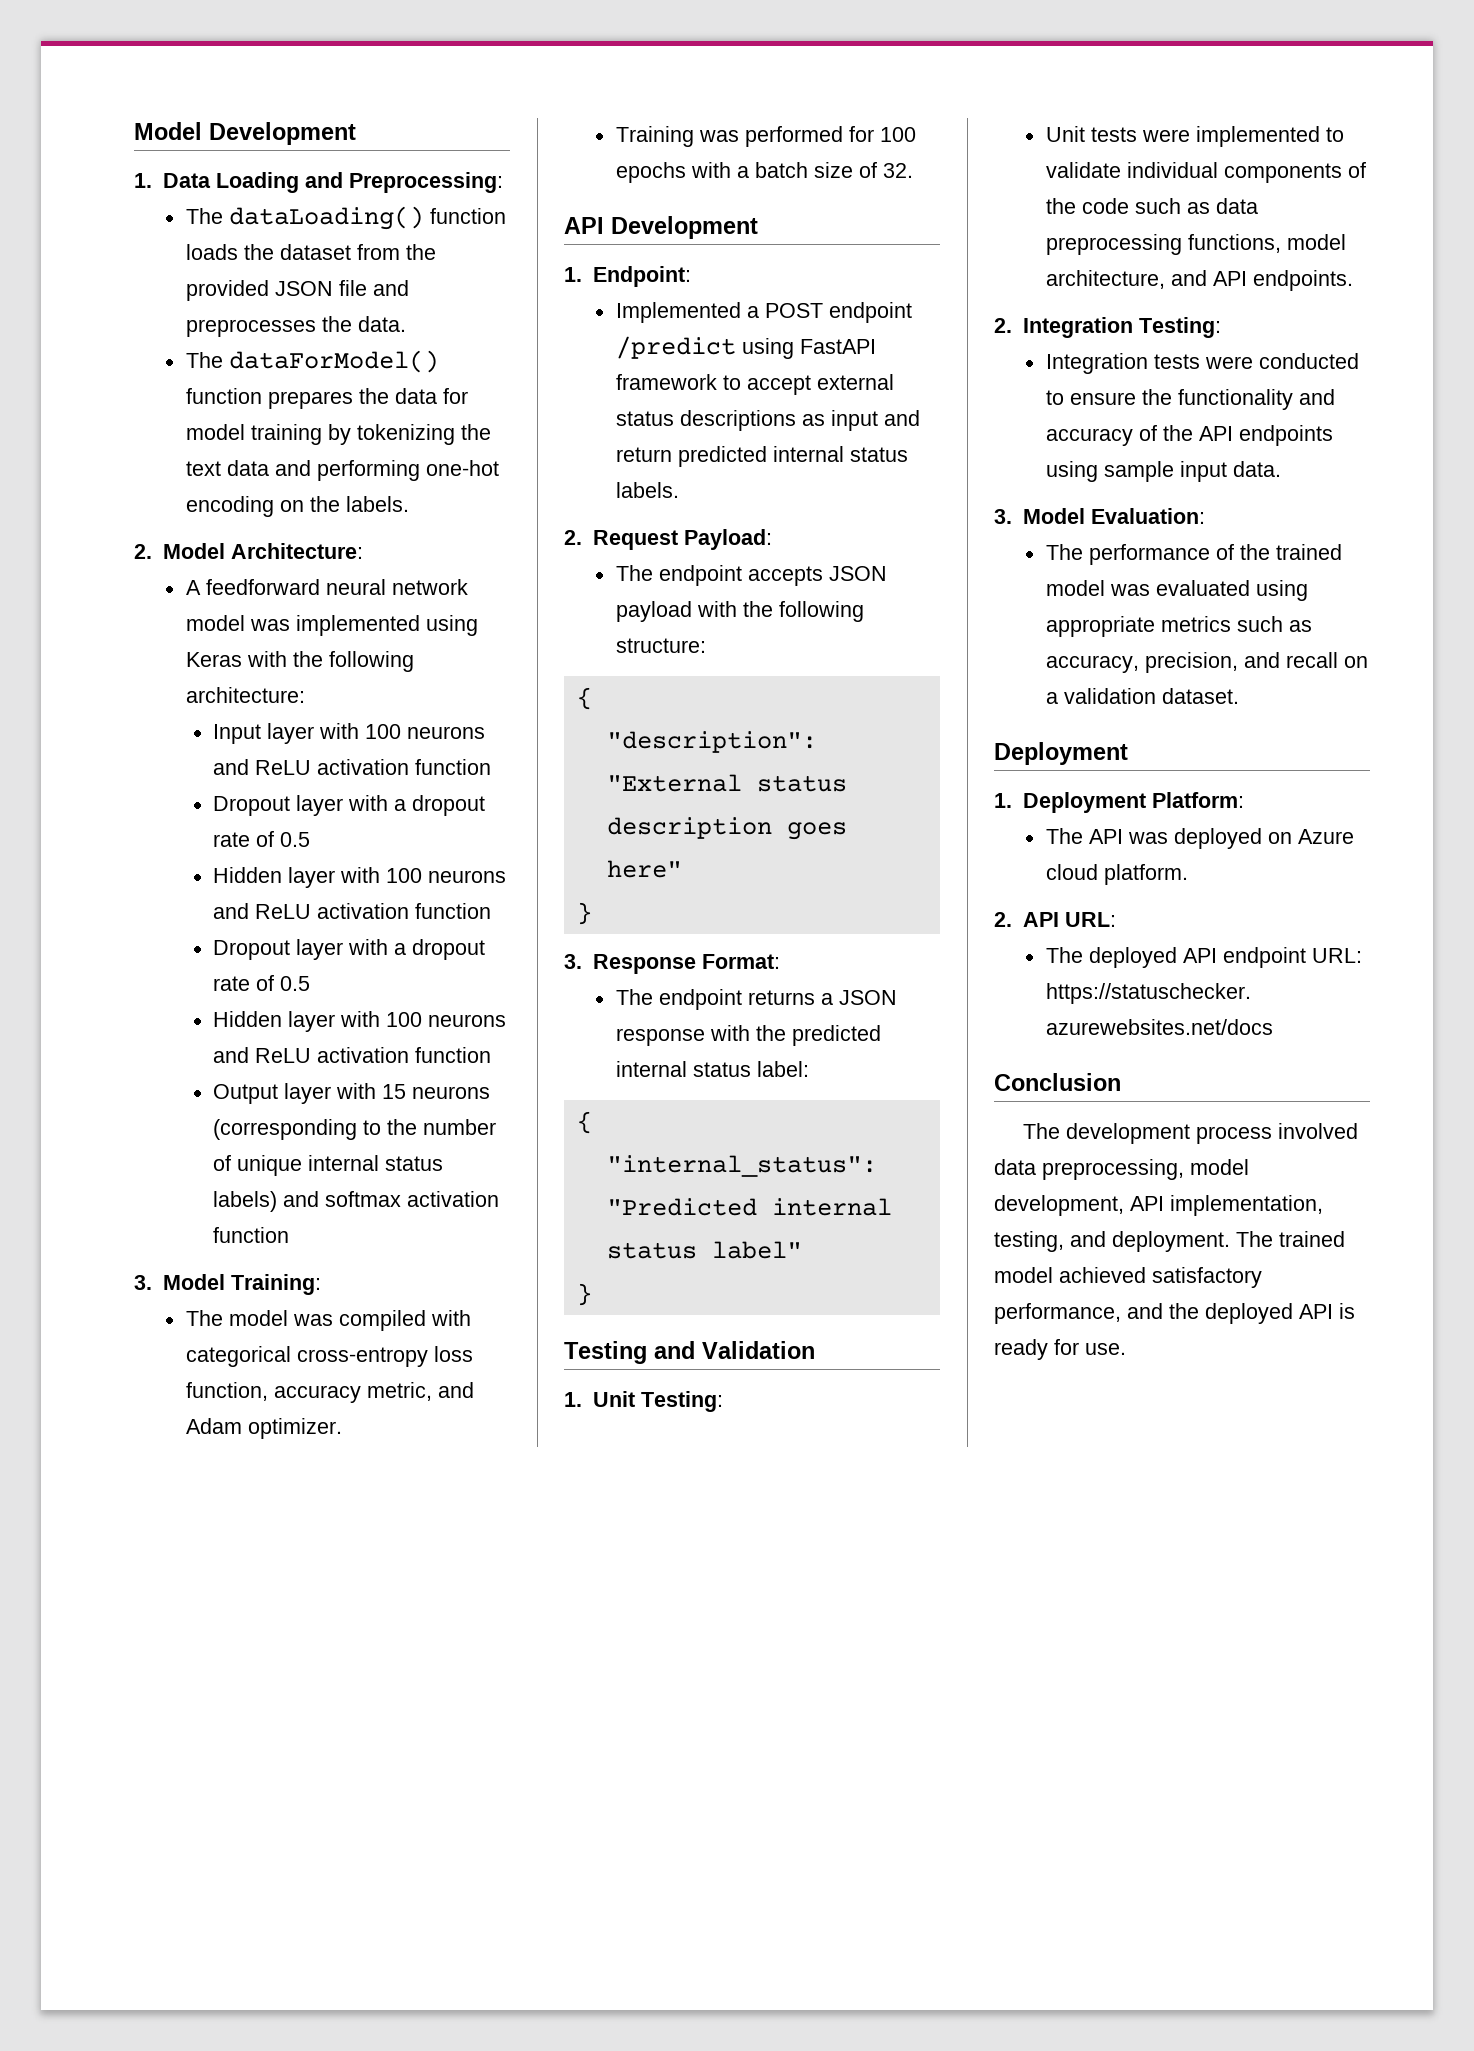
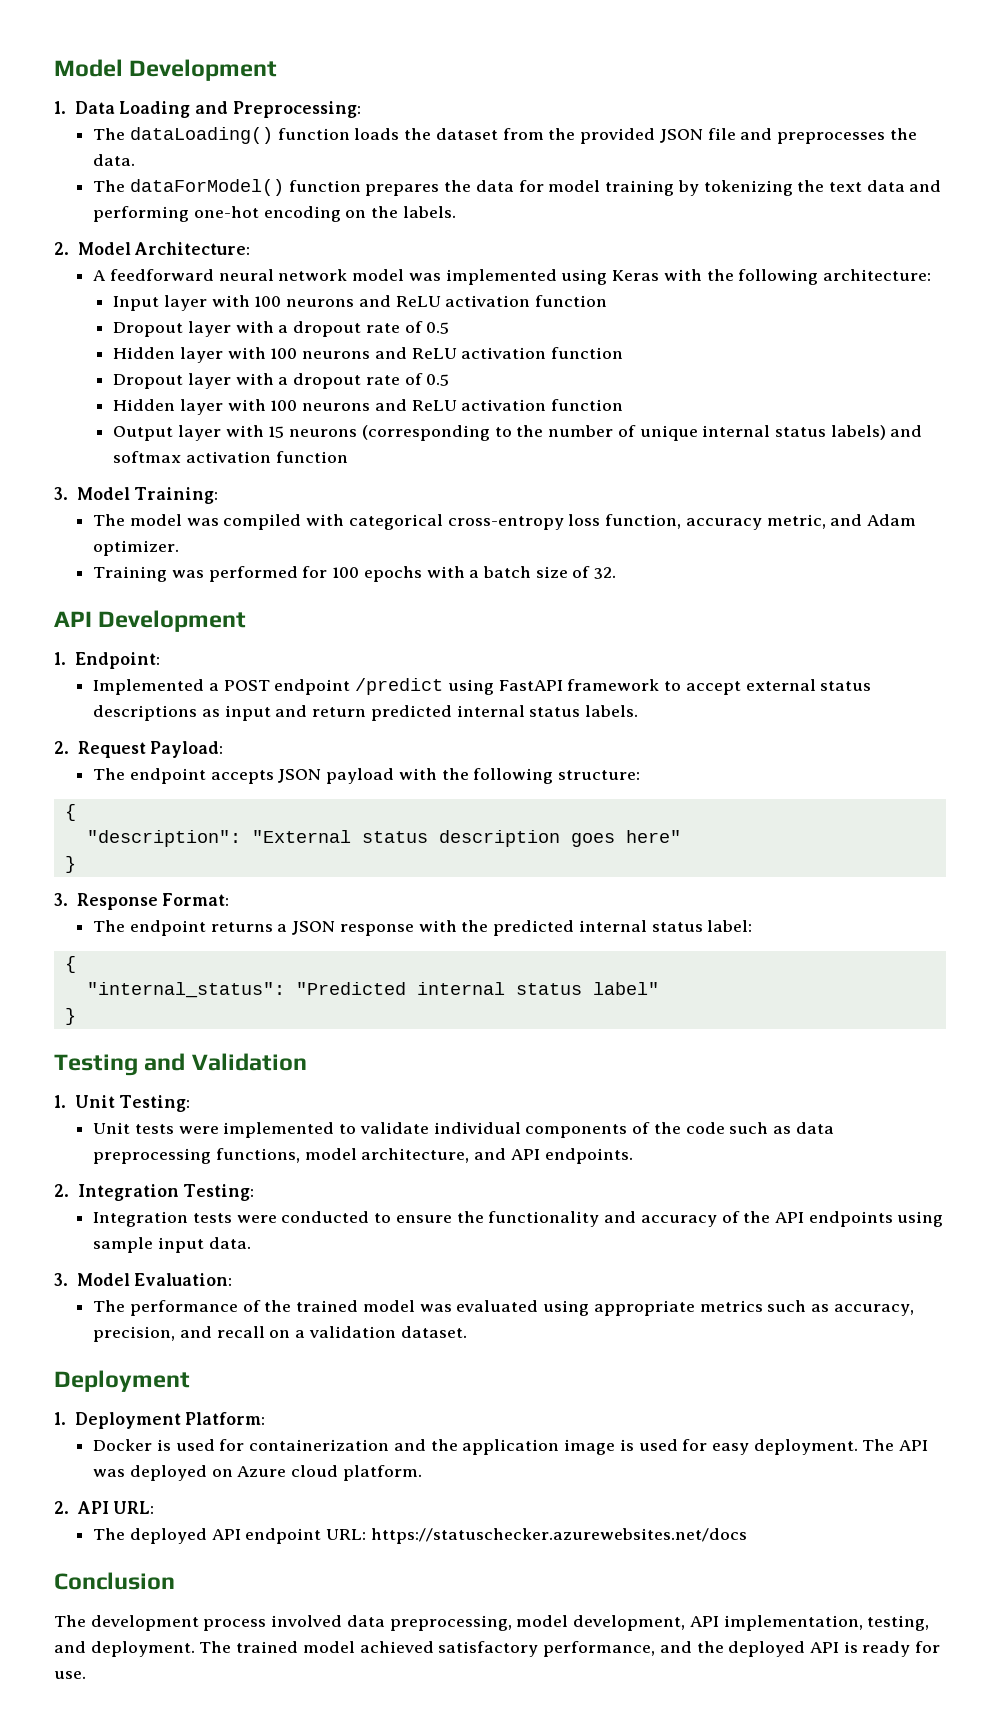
+ Docker is used for containerization and the application image is used for easy deployment.

